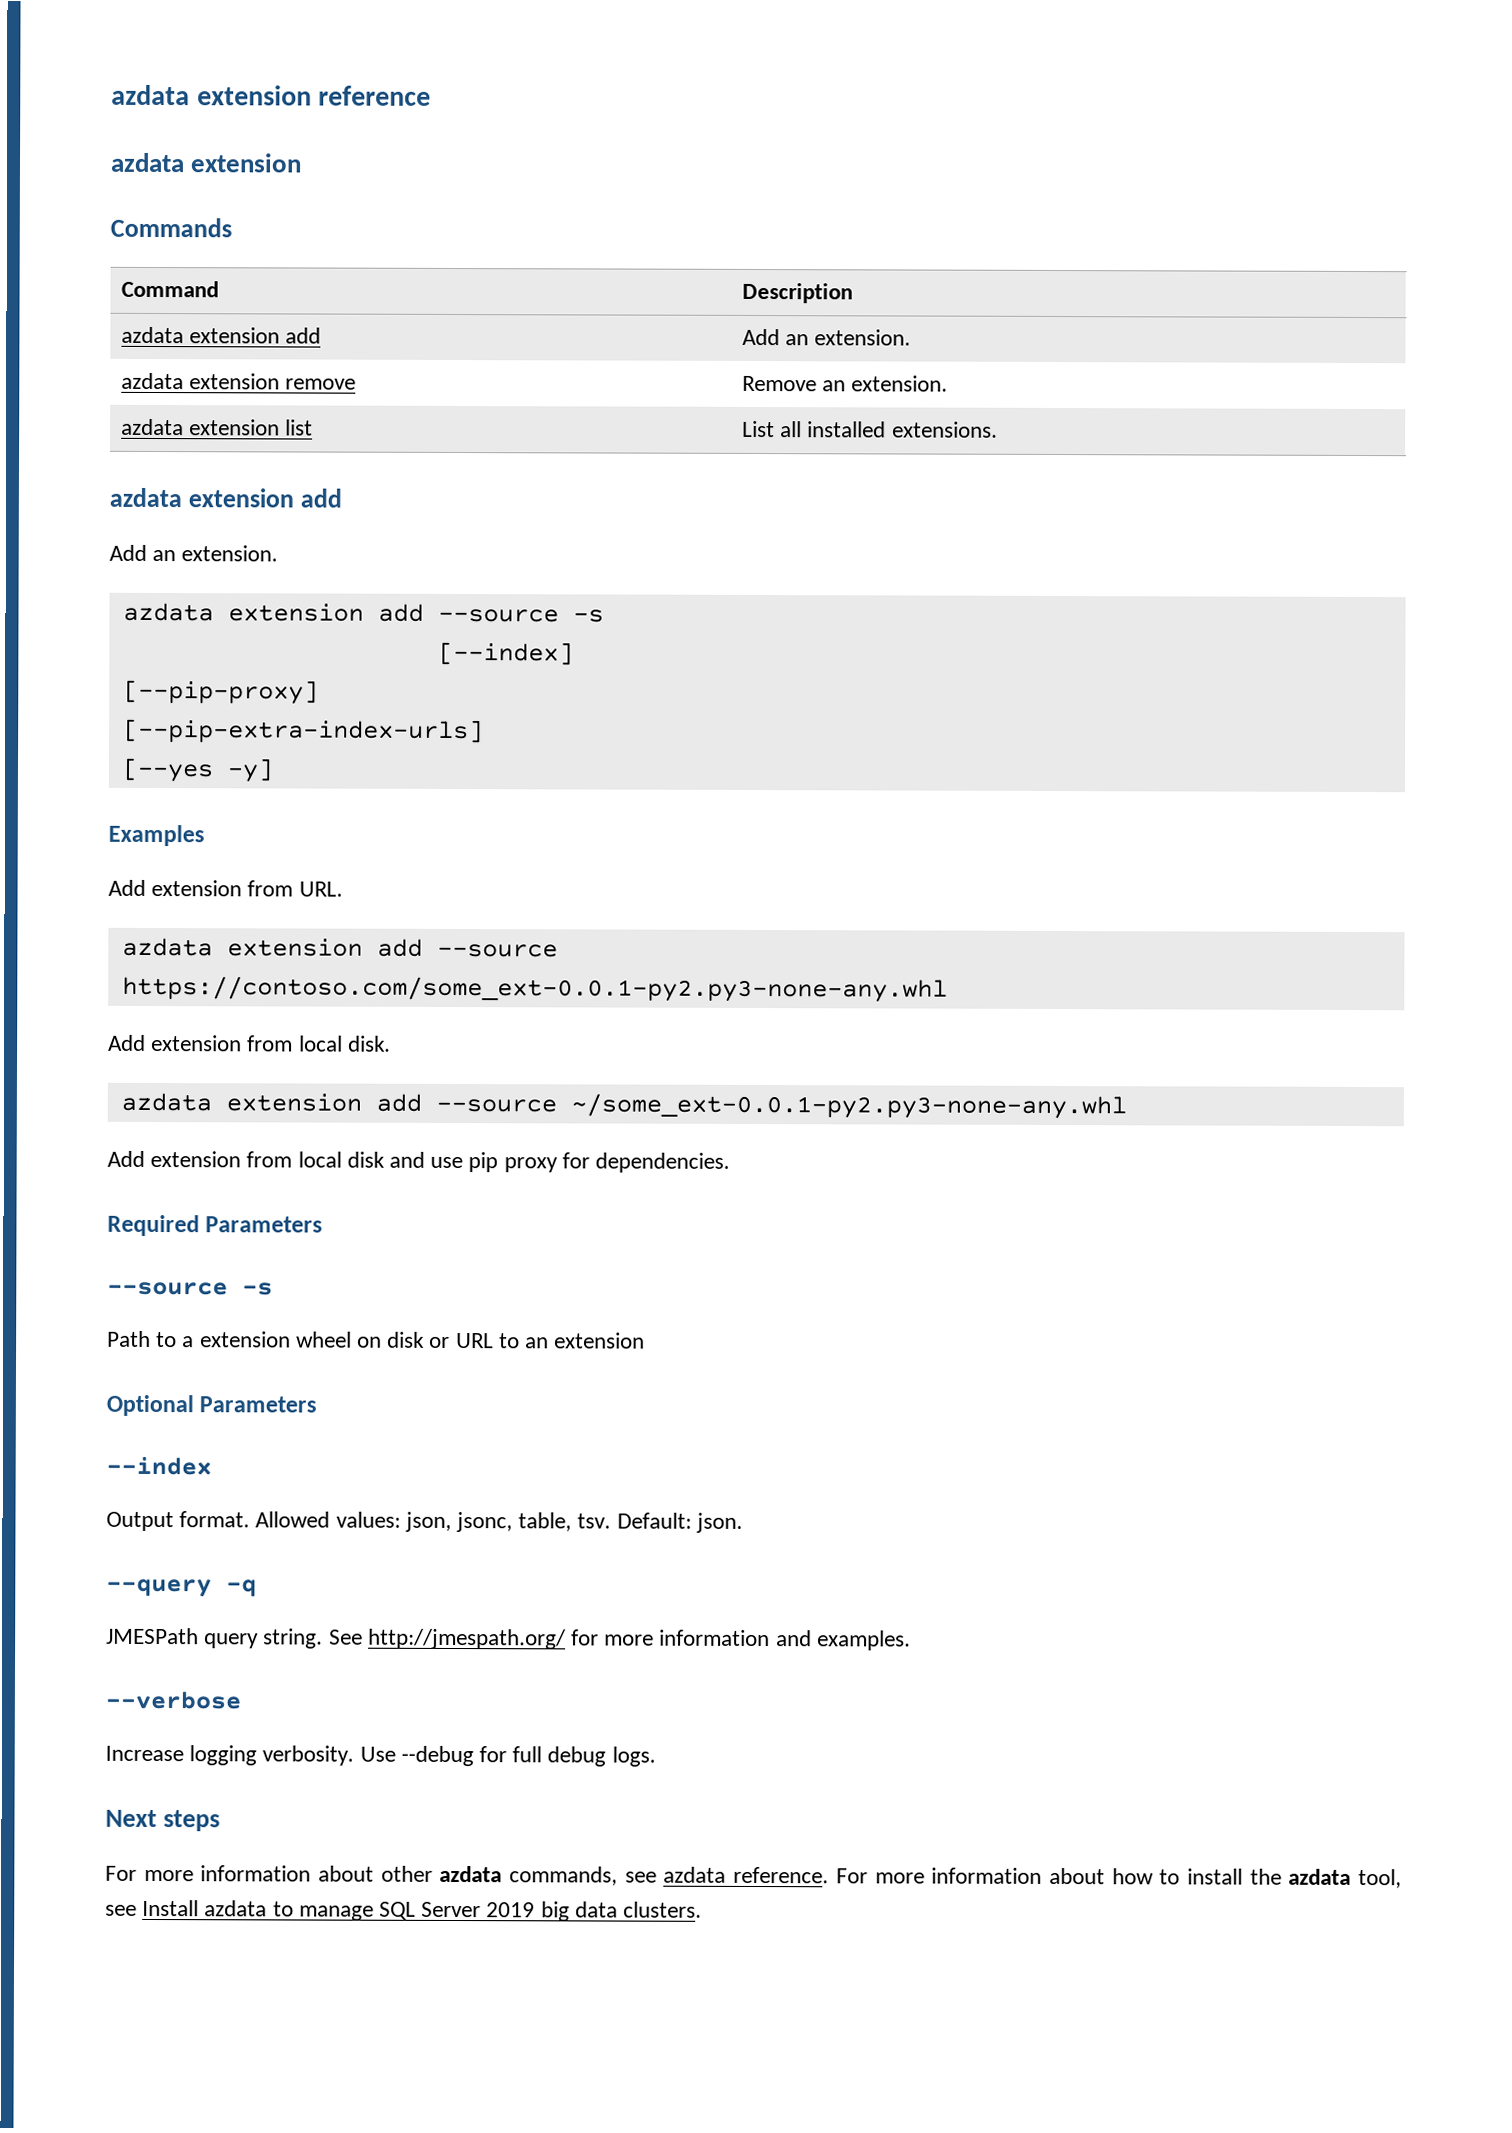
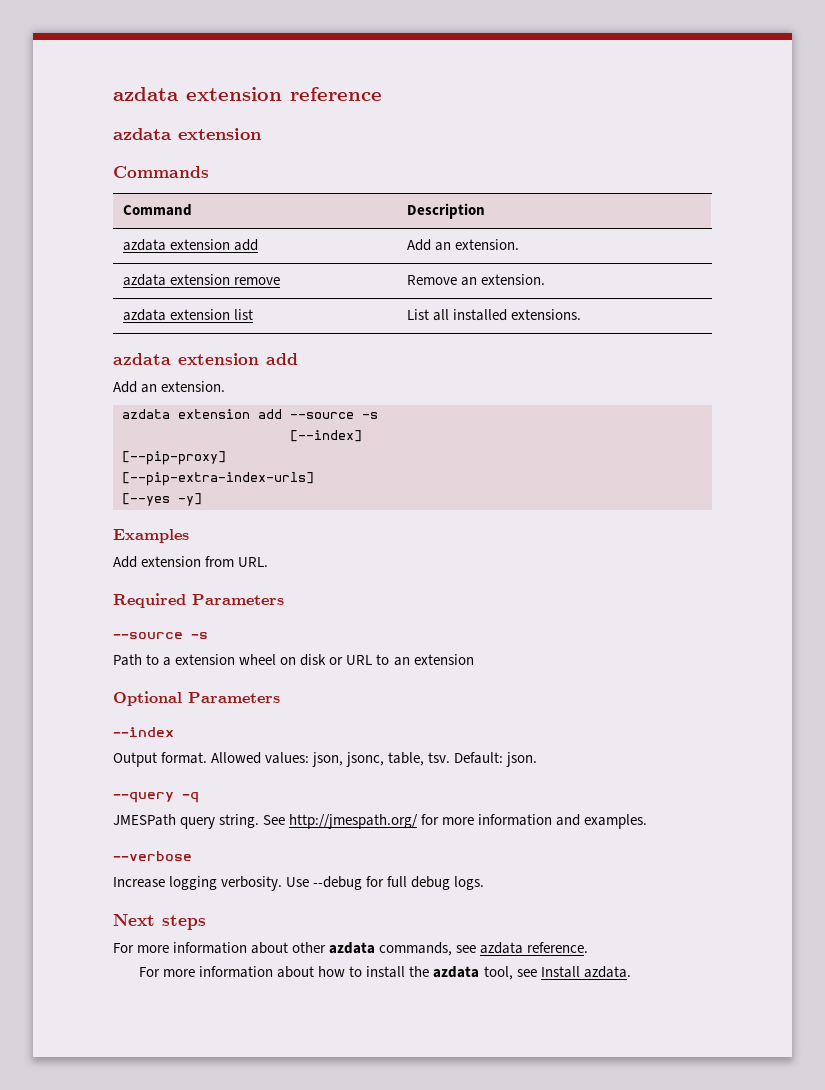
- azdata extension add --source https://contoso.com/some_ext-0.0.1-py2.py3-none-any.whl
- Add extension from local disk.
- azdata extension add --source ~/some_ext-0.0.1-py2.py3-none-any.whl
- Add extension from local disk and use pip proxy for dependencies.
- For more information about other azdata commands, see azdata reference. For more information about how to install the azdata tool, see Install azdata to manage SQL Server 2019 big data clusters.
+ For more information about other azdata commands, see azdata reference.
+ For more information about how to install the azdata tool, see Install azdata.

